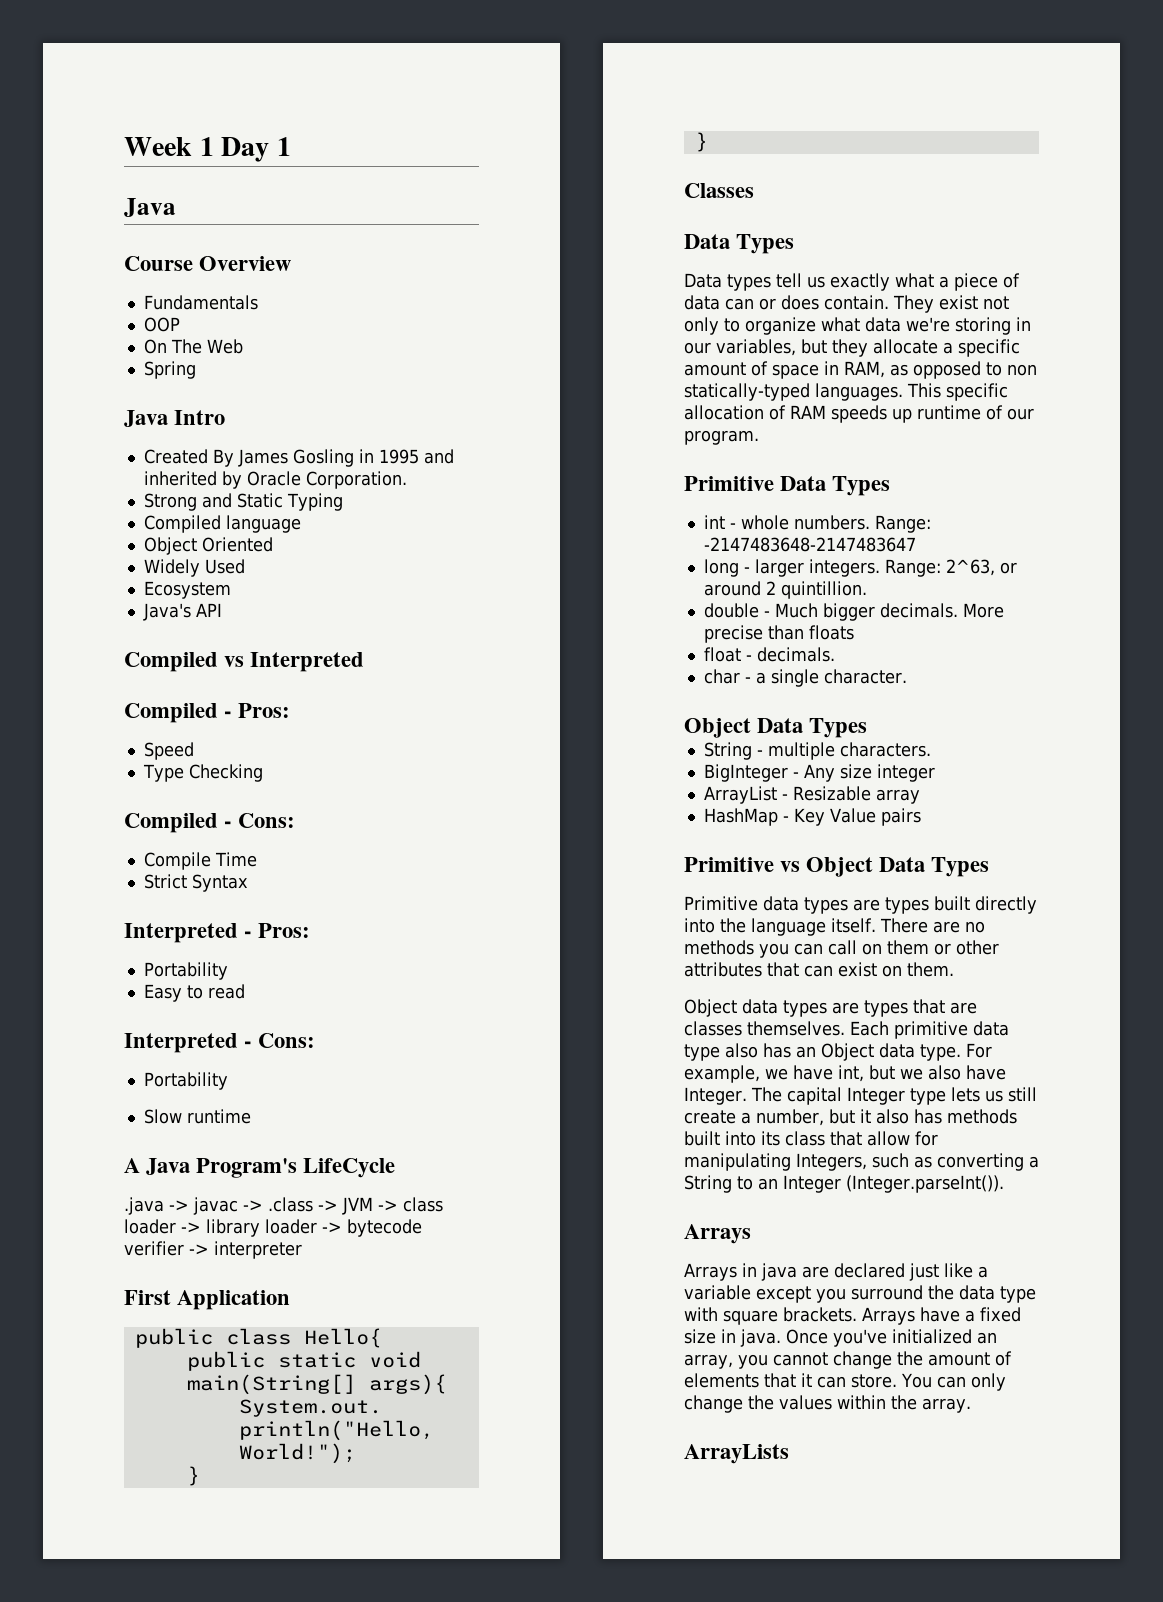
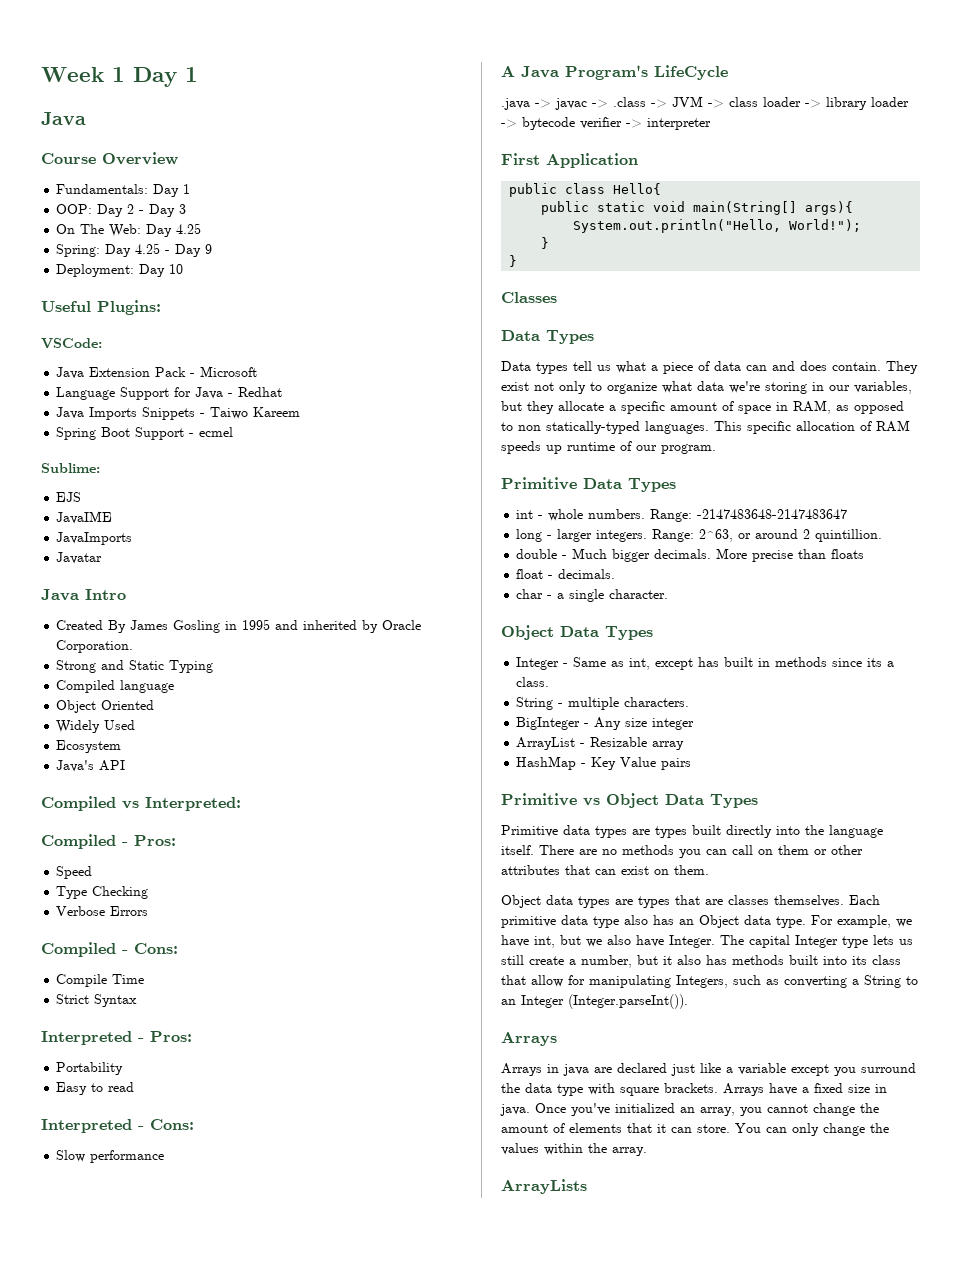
- Fundamentals
- OOP
- On The Web
- Spring
+ Fundamentals: Day 1
+ OOP: Day 2 - Day 3
+ On The Web: Day 4.25
+ Spring: Day 4.25 - Day 9
+ Deployment: Day 10
+ Useful Plugins:
+ VSCode:
+ Java Extension Pack - Microsoft
+ Language Support for Java - Redhat
+ Java Imports Snippets - Taiwo Kareem
+ Spring Boot Support - ecmel
+ Sublime:
+ EJS
+ JavaIME
+ JavaImports
+ Javatar
- Compiled vs Interpreted
+ Compiled vs Interpreted:
+ Verbose Errors
  Interpreted - Cons:
- Portability
- Slow runtime
+ Slow performance
- Data types tell us exactly what a piece of data can or does contain.
+ Data types tell us what a piece of data can and does contain.
+ Integer - Same as int, except has built in methods since its a class.

